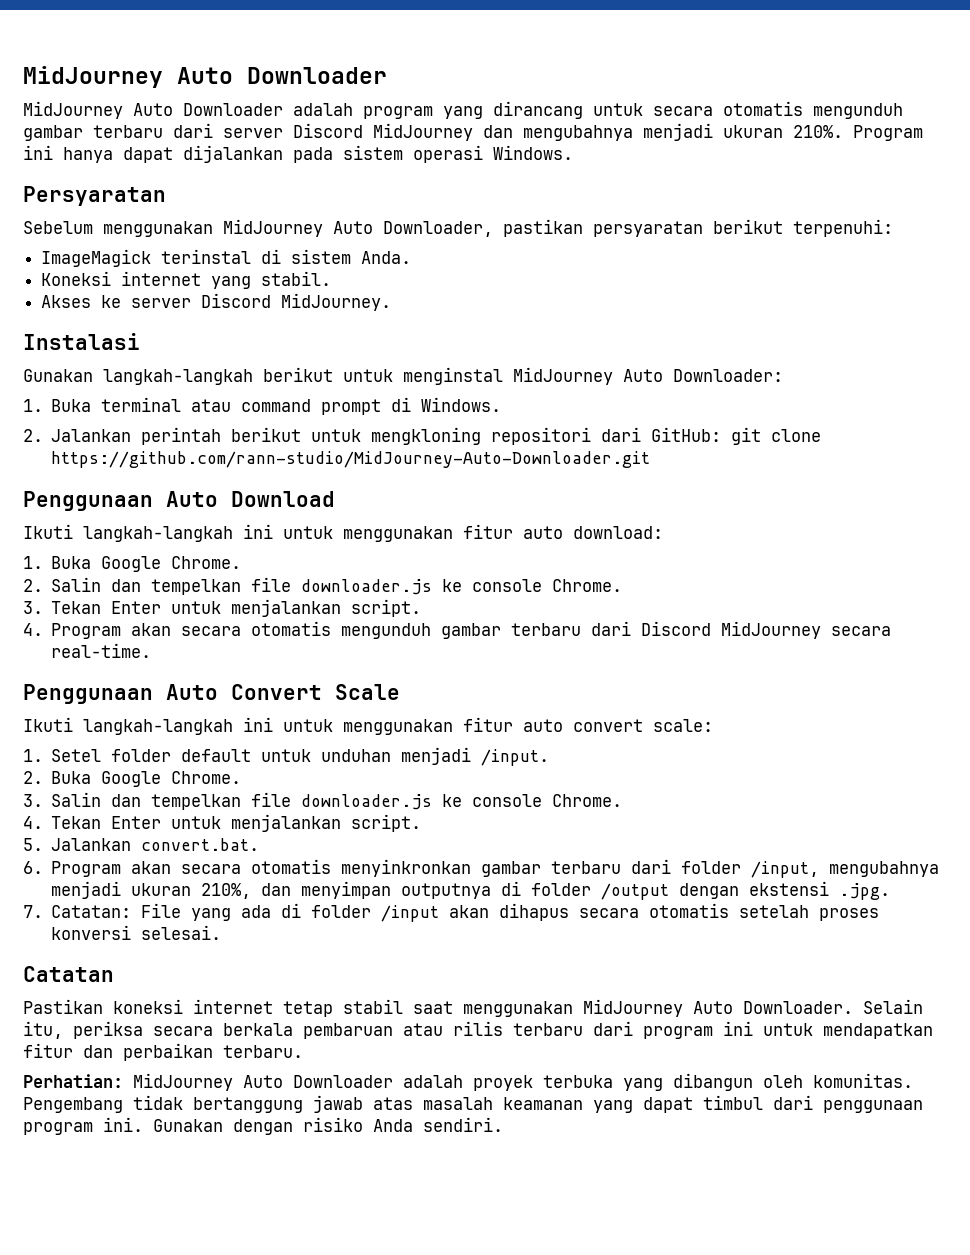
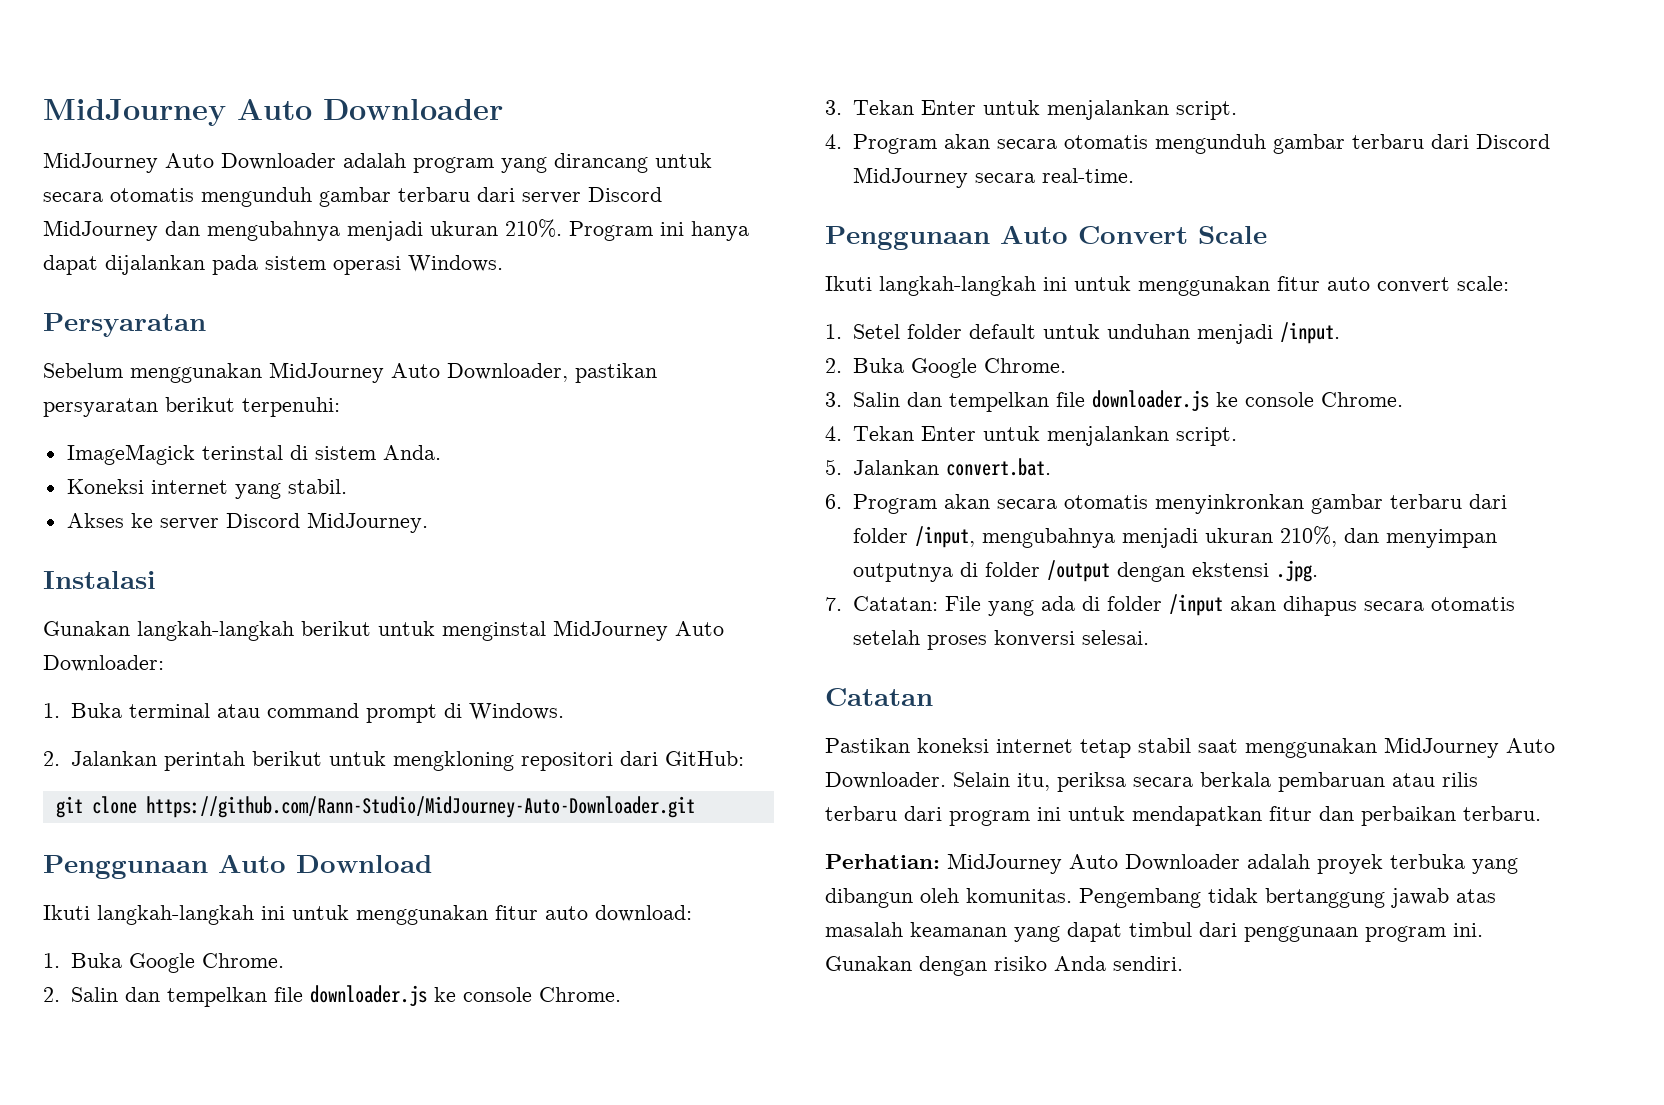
- 2. Jalankan perintah berikut untuk mengkloning repositori dari GitHub: git clone https://github.com/rann-studio/MidJourney-Auto-Downloader.git
+ 2. Jalankan perintah berikut untuk mengkloning repositori dari GitHub:
+ git clone https://github.com/Rann-Studio/MidJourney-Auto-Downloader.git

